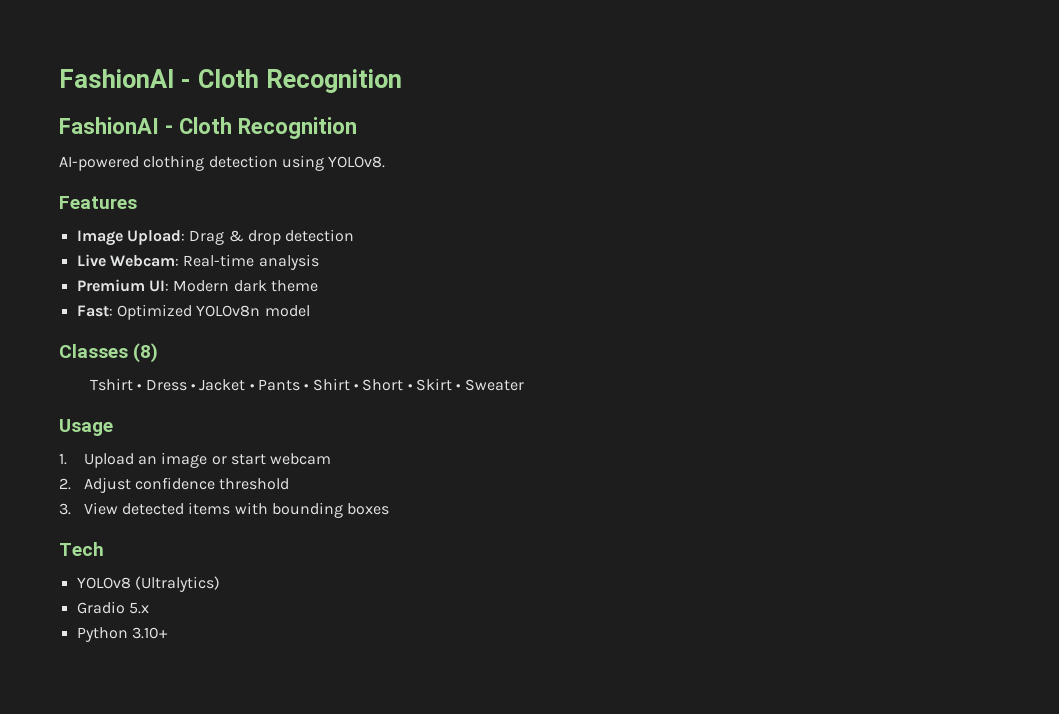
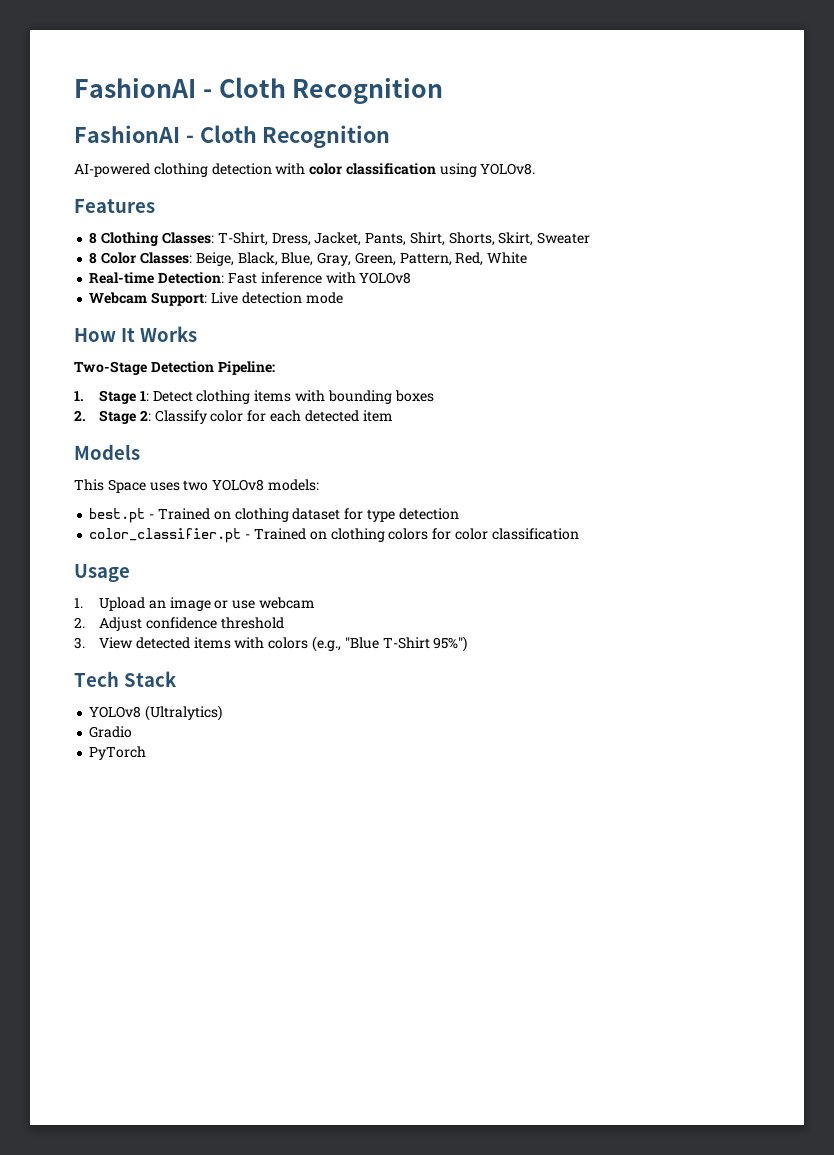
- AI-powered clothing detection using YOLOv8.
+ AI-powered clothing detection with color classification using YOLOv8.
- Image Upload: Drag & drop detection
- Live Webcam: Real-time analysis
- Premium UI: Modern dark theme
- Fast: Optimized YOLOv8n model
- Classes (8)
- Tshirt • Dress • Jacket • Pants • Shirt • Short • Skirt • Sweater
+ 8 Clothing Classes: T-Shirt, Dress, Jacket, Pants, Shirt, Shorts, Skirt, Sweater
+ 8 Color Classes: Beige, Black, Blue, Gray, Green, Pattern, Red, White
+ Real-time Detection: Fast inference with YOLOv8
+ Webcam Support: Live detection mode
+ How It Works
+ Two-Stage Detection Pipeline:
+ 1. Stage 1: Detect clothing items with bounding boxes
+ 2. Stage 2: Classify color for each detected item
+ Models
+ This Space uses two YOLOv8 models:
+ best.pt - Trained on clothing dataset for type detection
+ color_classifier.pt - Trained on clothing colors for color classification
- 1. Upload an image or start webcam
+ 1. Upload an image or use webcam
- 3. View detected items with bounding boxes
+ 3. View detected items with colors (e.g., "Blue T-Shirt 95%")
- Tech
+ Tech Stack
- Gradio 5.x
- Python 3.10+
+ Gradio
+ PyTorch

